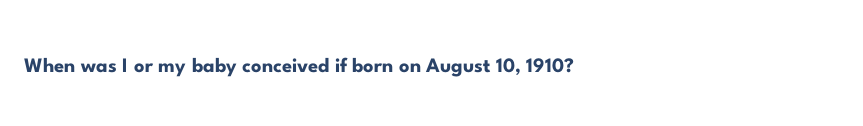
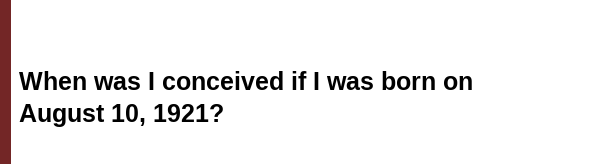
- When was I or my baby conceived if born on August 10, 1910?
+ When was I conceived if I was born on August 10, 1921?

